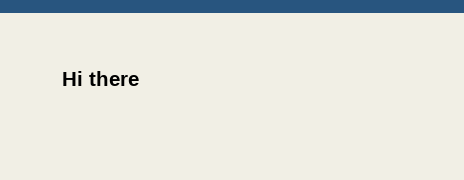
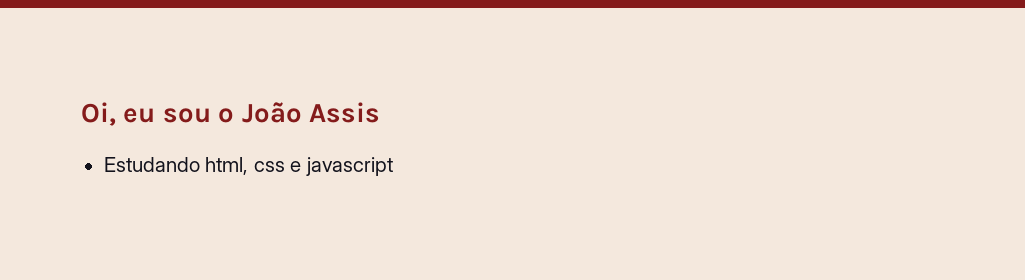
- Hi there
+ Oi, eu sou o João Assis
+ Estudando html, css e javascript

